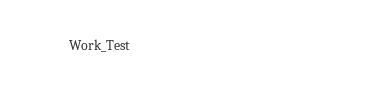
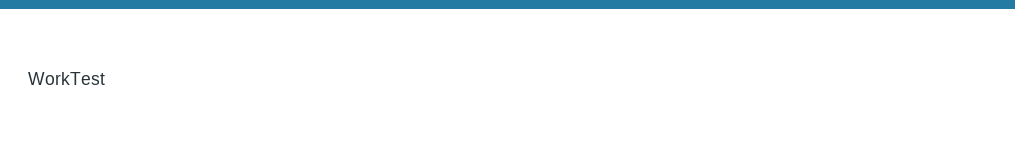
- Work_Test
+ WorkTest

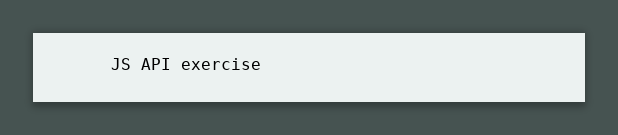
- WorkTest
+ JS API exercise

